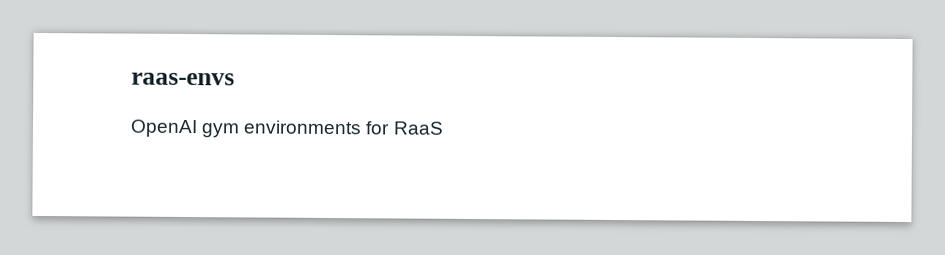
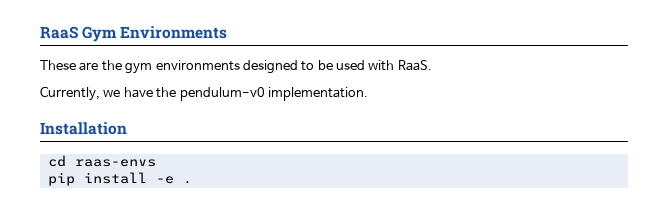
- raas-envs
- OpenAI gym environments for RaaS
+ RaaS Gym Environments
+ These are the gym environments designed to be used with RaaS.
+ Currently, we have the pendulum-v0 implementation.
+ Installation
+ cd raas-envs
+ pip install -e .

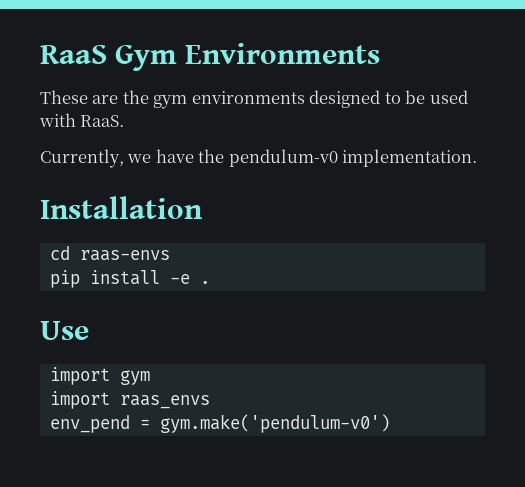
+ Use
+ import gym
+ import raas_envs
+ env_pend = gym.make('pendulum-v0')

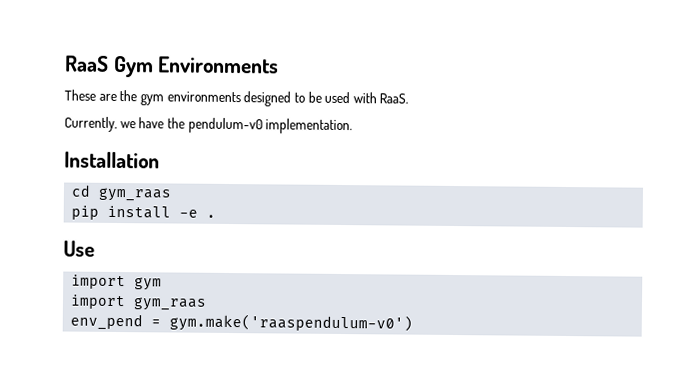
- cd raas-envs
+ cd gym_raas
- import raas_envs
+ import gym_raas
- env_pend = gym.make('pendulum-v0')
+ env_pend = gym.make('raaspendulum-v0')

